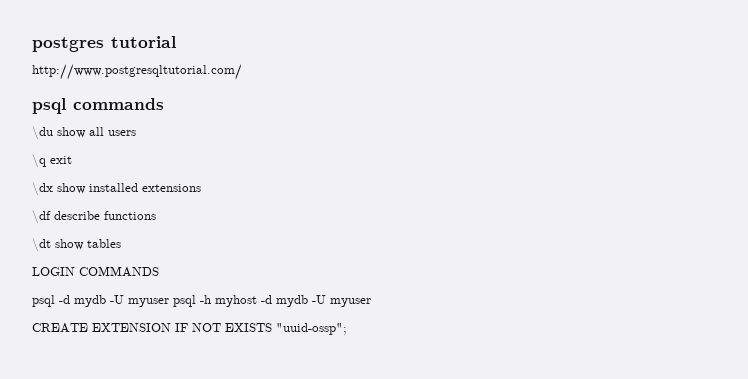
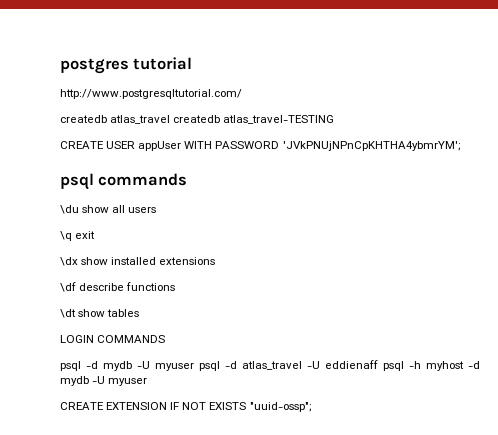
+ createdb atlas_travel createdb atlas_travel-TESTING
+ CREATE USER appUser WITH PASSWORD 'JVkPNUjNPnCpKHTHA4ybmrYM';
- psql -d mydb -U myuser psql -h myhost -d mydb -U myuser
+ psql -d mydb -U myuser psql -d atlas_travel -U eddienaff psql -h myhost -d mydb -U myuser

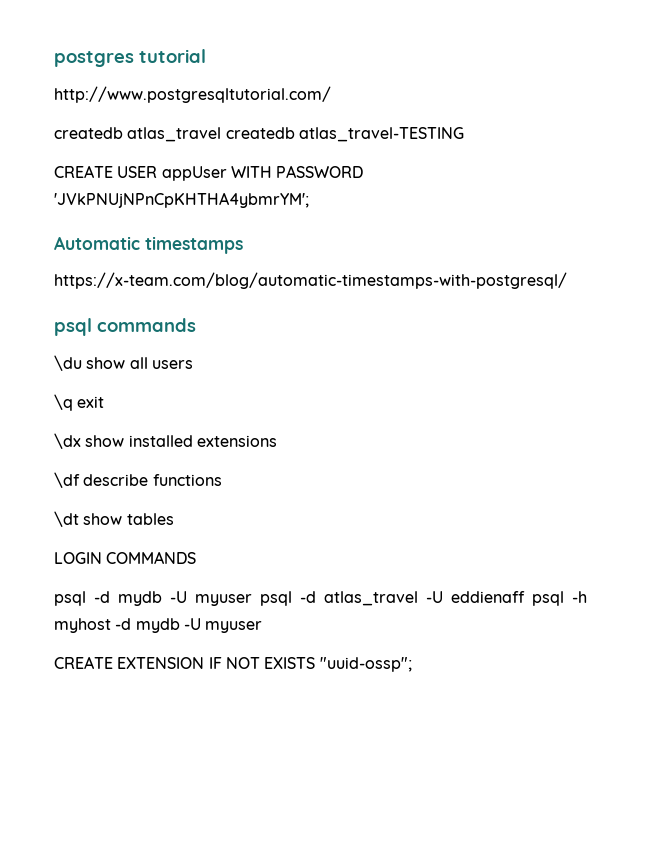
+ Automatic timestamps
+ https://x-team.com/blog/automatic-timestamps-with-postgresql/

